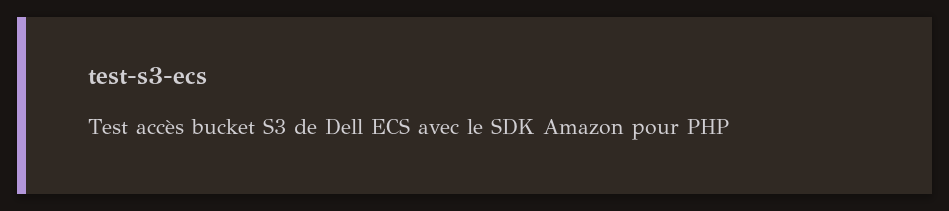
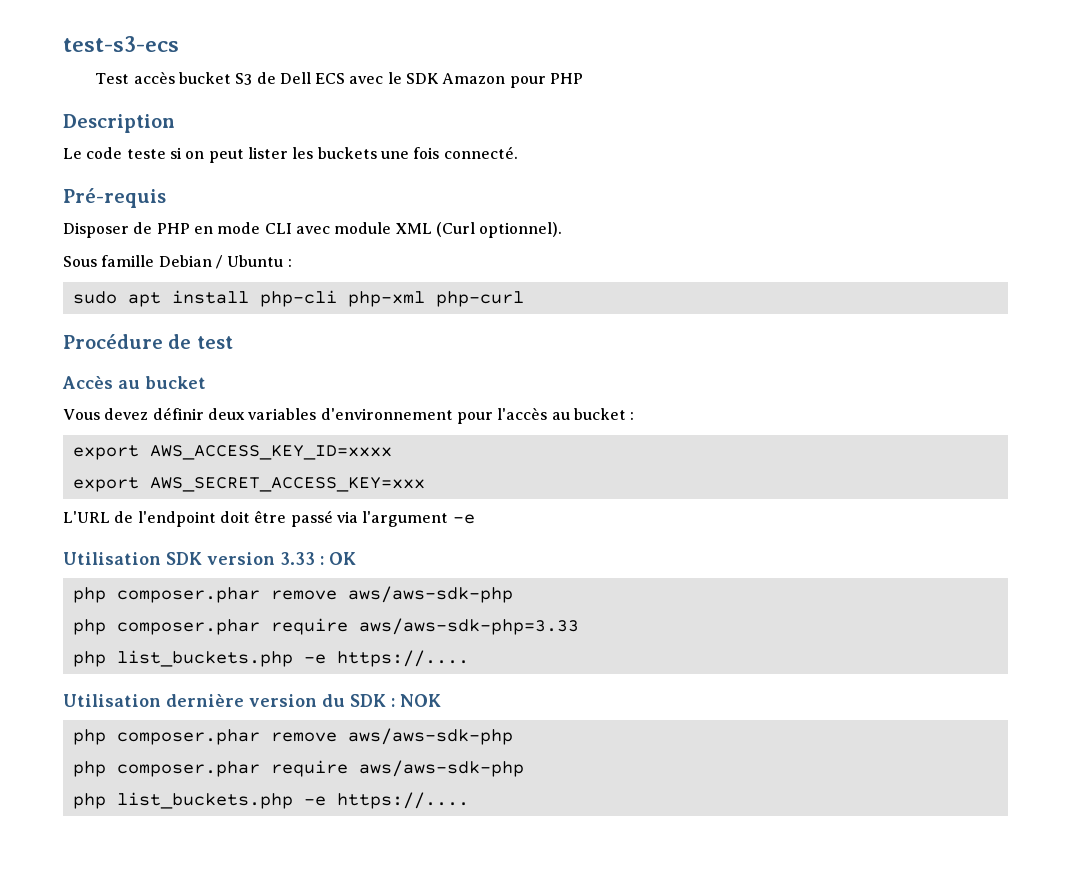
+ Description
+ Le code teste si on peut lister les buckets une fois connecté.
+ Pré-requis
+ Disposer de PHP en mode CLI avec module XML (Curl optionnel).
+ Sous famille Debian / Ubuntu :
+ sudo apt install php-cli php-xml php-curl
+ Procédure de test
+ Accès au bucket
+ Vous devez définir deux variables d'environnement pour l'accès au bucket :
+ export AWS_ACCESS_KEY_ID=xxxx
+ export AWS_SECRET_ACCESS_KEY=xxx
+ L'URL de l'endpoint doit être passé via l'argument -e
+ Utilisation SDK version 3.33 : OK
+ php composer.phar remove aws/aws-sdk-php
+ php composer.phar require aws/aws-sdk-php=3.33
+ php list_buckets.php -e https://....
+ Utilisation dernière version du SDK : NOK
+ php composer.phar remove aws/aws-sdk-php
+ php composer.phar require aws/aws-sdk-php
+ php list_buckets.php -e https://....

